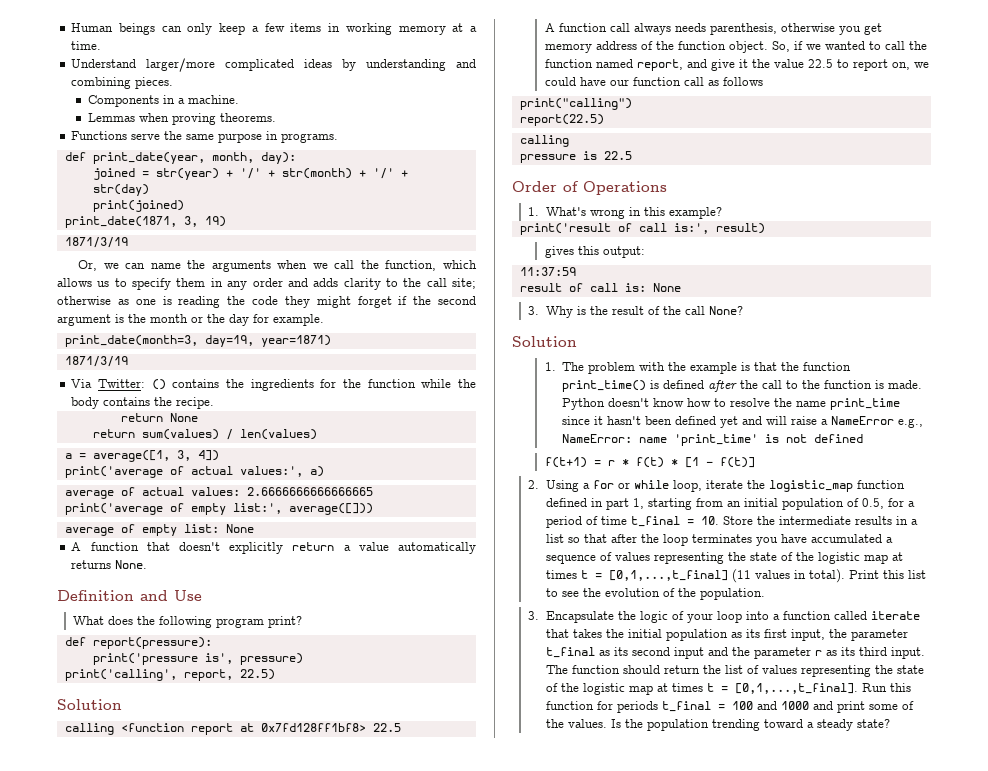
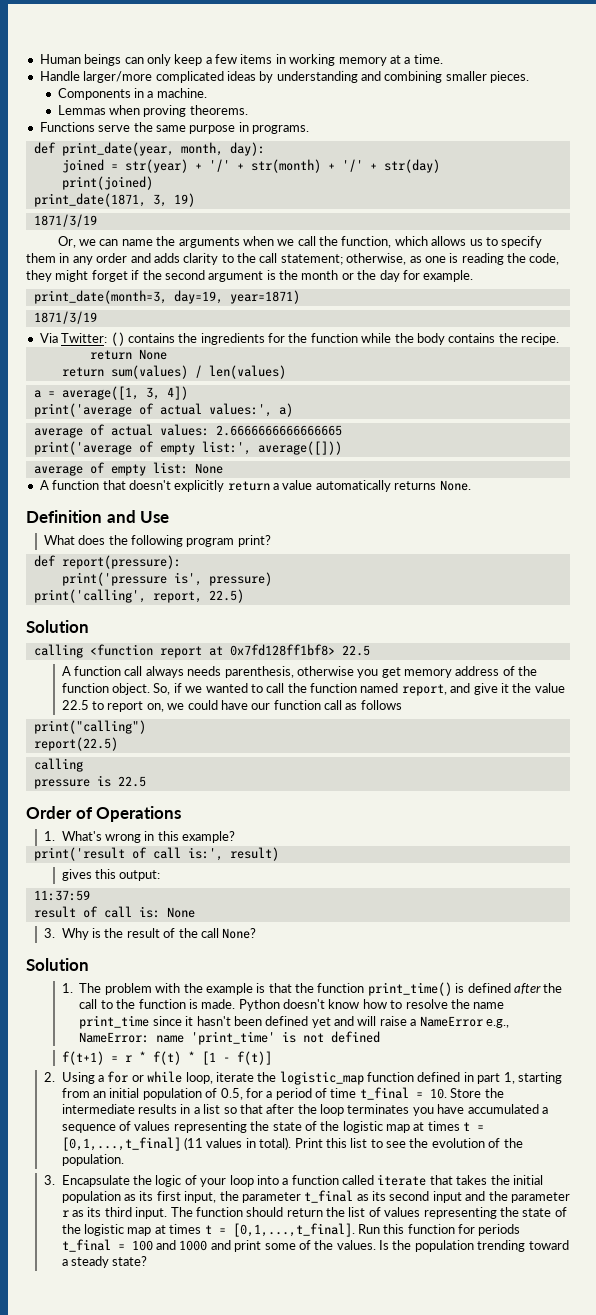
- Understand larger/more complicated ideas by understanding and combining pieces.
+ Handle larger/more complicated ideas by understanding and combining smaller pieces.
- Or, we can name the arguments when we call the function, which allows us to specify them in any order and adds clarity to the call site; otherwise as one is reading the code they might forget if the second argument is the month or the day for example.
+ Or, we can name the arguments when we call the function, which allows us to specify them in any order and adds clarity to the call statement; otherwise, as one is reading the code, they might forget if the second argument is the month or the day for example.

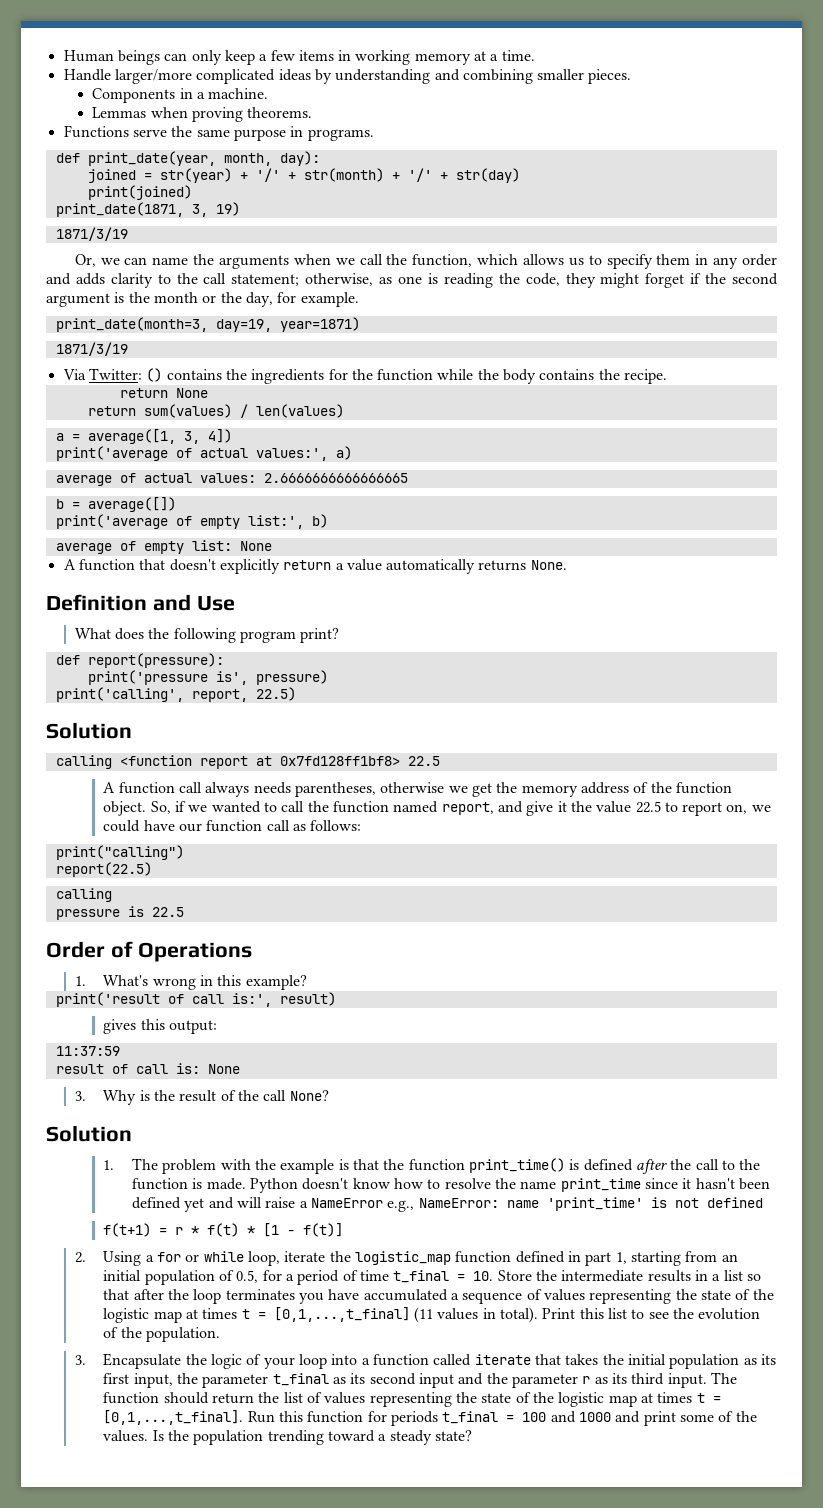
- Or, we can name the arguments when we call the function, which allows us to specify them in any order and adds clarity to the call statement; otherwise, as one is reading the code, they might forget if the second argument is the month or the day for example.
+ Or, we can name the arguments when we call the function, which allows us to specify them in any order and adds clarity to the call statement; otherwise, as one is reading the code, they might forget if the second argument is the month or the day, for example.
+ b = average([])
- print('average of empty list:', average([]))
+ print('average of empty list:', b)
- A function call always needs parenthesis, otherwise you get memory address of the function object.
+ A function call always needs parentheses, otherwise we get the memory address of the function object.
- So, if we wanted to call the function named report, and give it the value 22.5 to report on, we could have our function call as follows
+ So, if we wanted to call the function named report, and give it the value 22.5 to report on, we could have our function call as follows:

